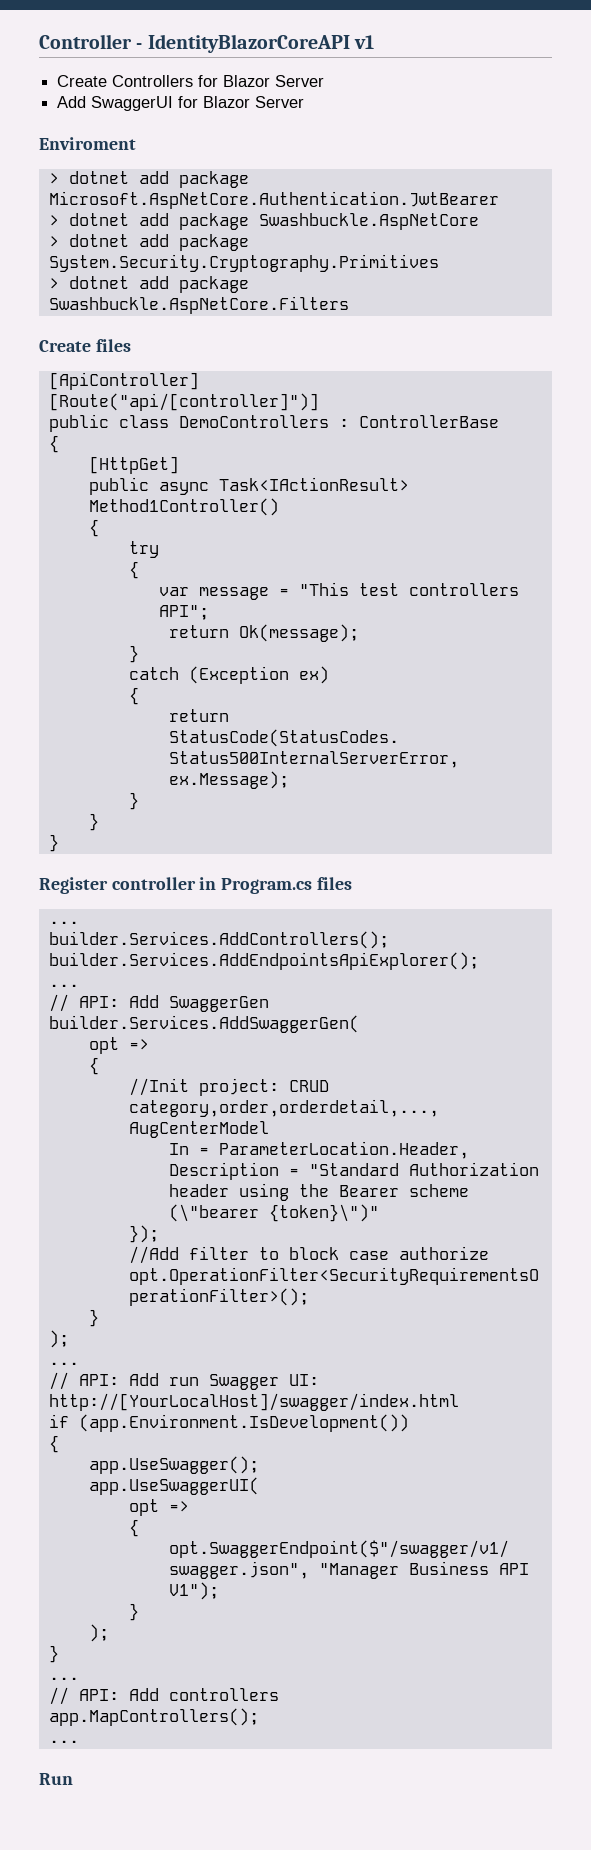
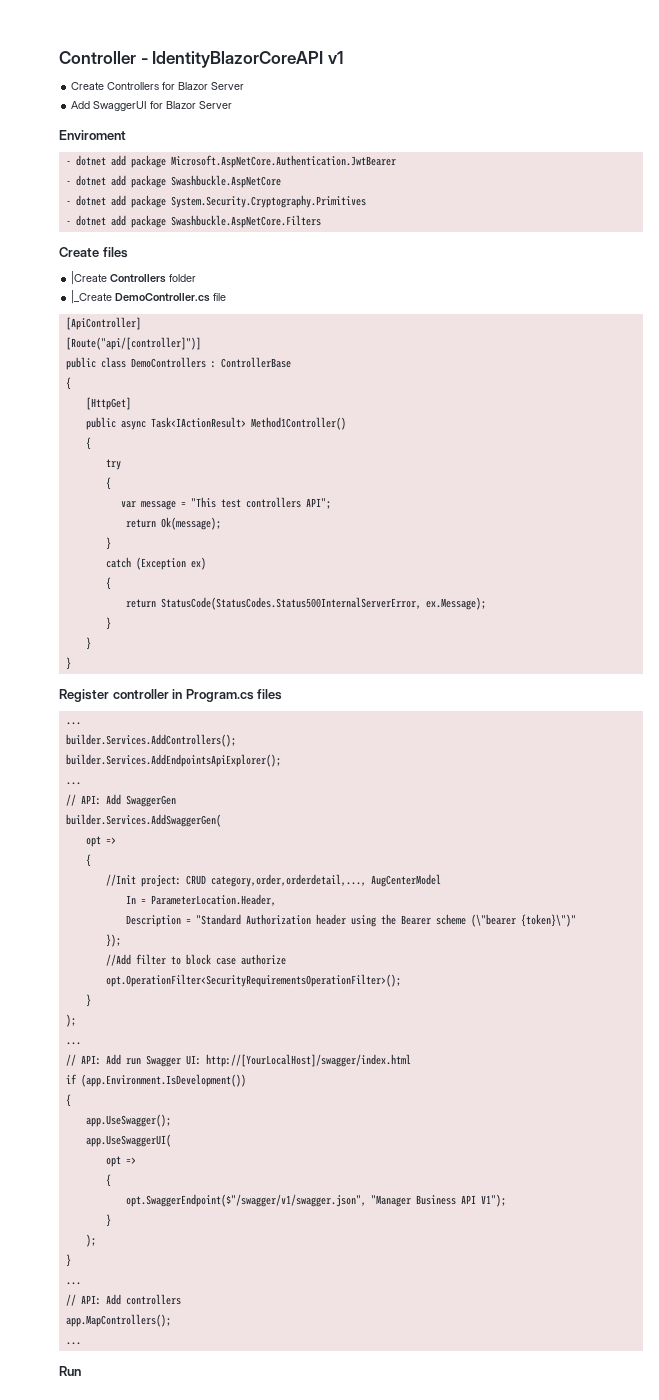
- > dotnet add package Microsoft.AspNetCore.Authentication.JwtBearer
+ - dotnet add package Microsoft.AspNetCore.Authentication.JwtBearer
- > dotnet add package Swashbuckle.AspNetCore
+ - dotnet add package Swashbuckle.AspNetCore
- > dotnet add package System.Security.Cryptography.Primitives
+ - dotnet add package System.Security.Cryptography.Primitives
- > dotnet add package Swashbuckle.AspNetCore.Filters
+ - dotnet add package Swashbuckle.AspNetCore.Filters
+ |Create Controllers folder
+ |_Create DemoController.cs file

